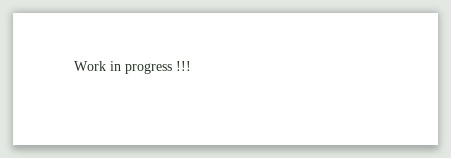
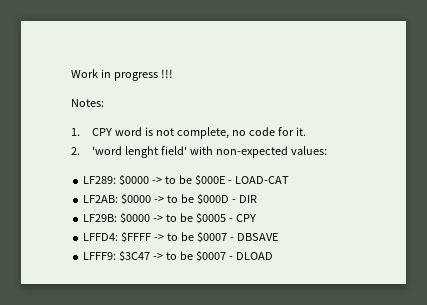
+ Notes:
+ 1. CPY word is not complete, no code for it.
+ 2. 'word lenght field' with non-expected values:
+ LF289: $0000 -> to be $000E - LOAD-CAT
+ LF2AB: $0000 -> to be $000D - DIR
+ LF29B: $0000 -> to be $0005 - CPY
+ LFFD4: $FFFF -> to be $0007 - DBSAVE
+ LFFF9: $3C47 -> to be $0007 - DLOAD

